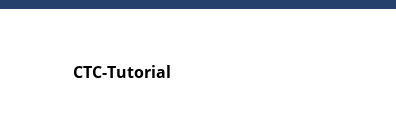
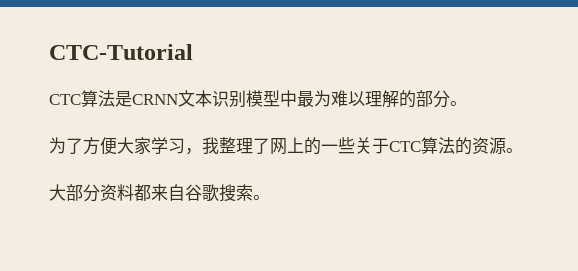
+ CTC算法是CRNN文本识别模型中最为难以理解的部分。
+ 为了方便大家学习，我整理了网上的一些关于CTC算法的资源。
+ 大部分资料都来自谷歌搜索。

